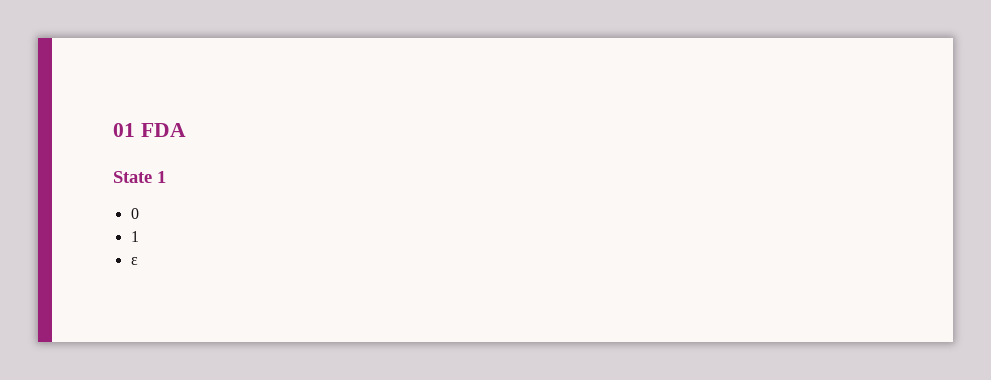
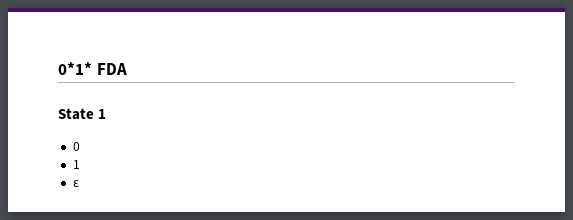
- 01 FDA
+ 0*1* FDA

